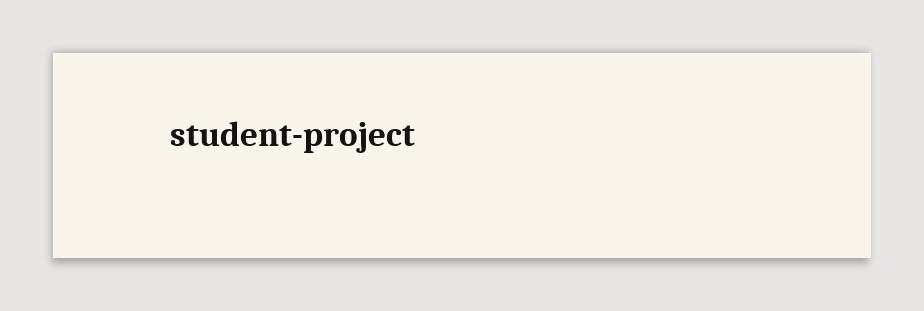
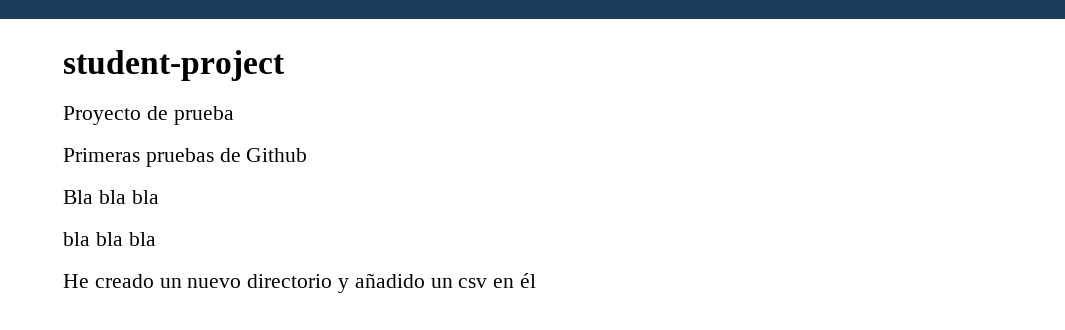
+ Proyecto de prueba
+ Primeras pruebas de Github
+ Bla bla bla
+ bla bla bla
+ He creado un nuevo directorio y añadido un csv en él

